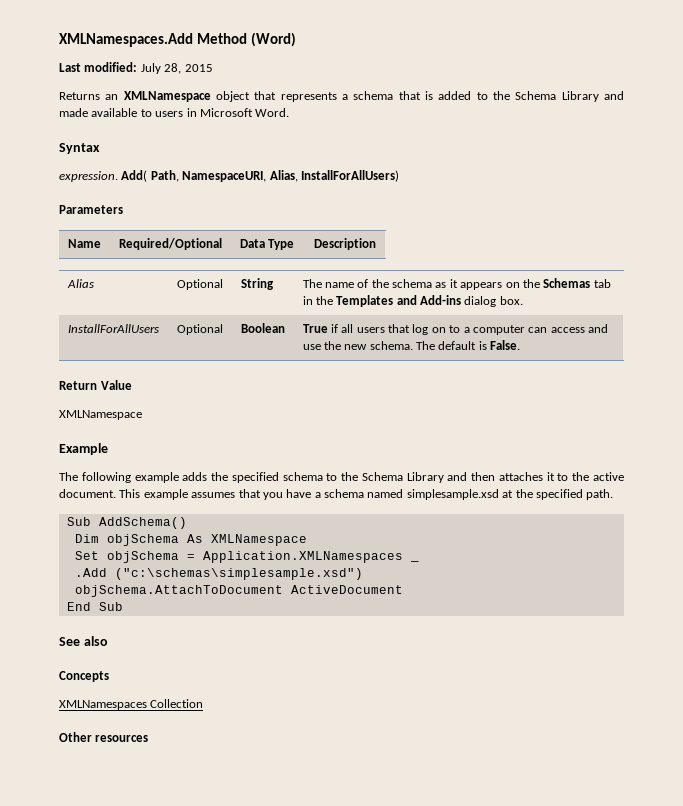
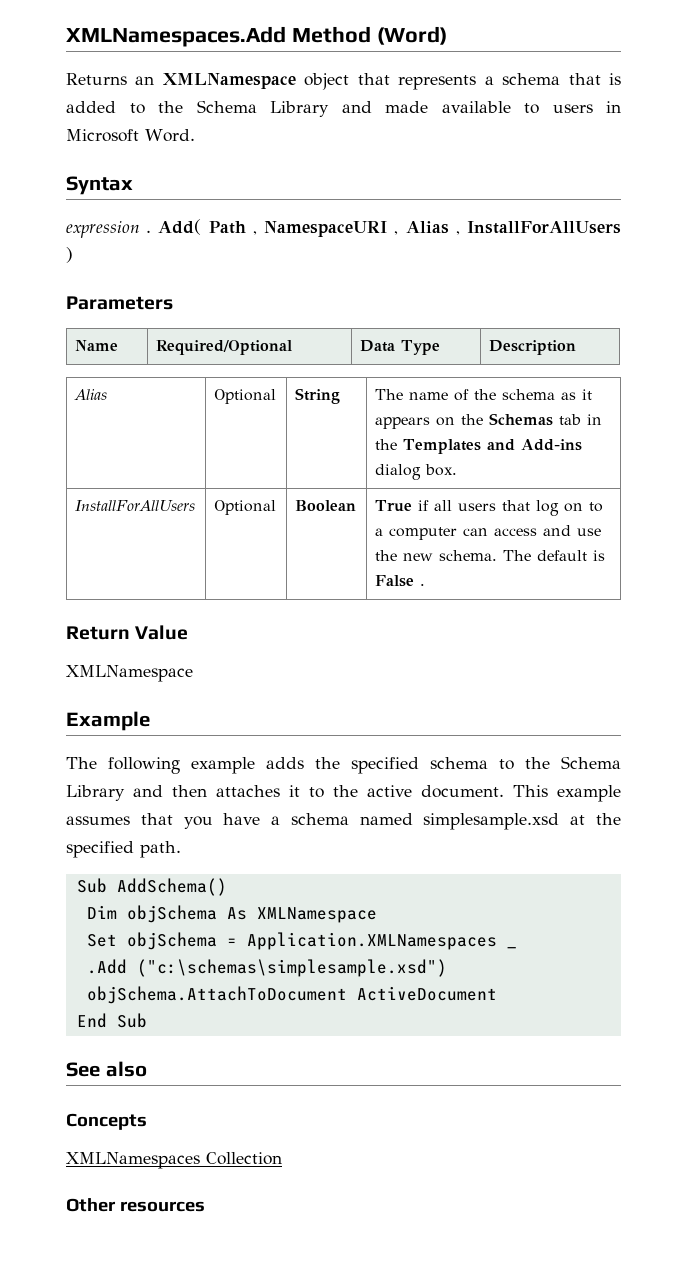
- Last modified: July 28, 2015
- expression. Add( Path, NamespaceURI, Alias, InstallForAllUsers)
+ expression . Add( Path , NamespaceURI , Alias , InstallForAllUsers )
- InstallForAllUsers | Optional | Boolean | True if all users that log on to a computer can access and use the new schema. The default is False.
+ InstallForAllUsers | Optional | Boolean | True if all users that log on to a computer can access and use the new schema. The default is False .

